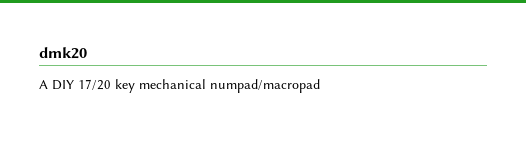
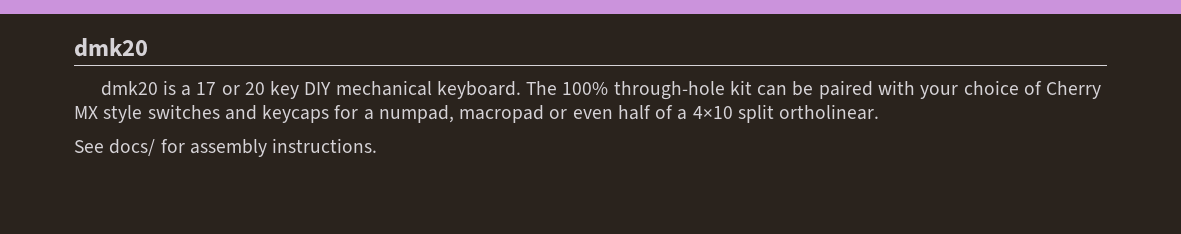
- A DIY 17/20 key mechanical numpad/macropad
+ dmk20 is a 17 or 20 key DIY mechanical keyboard. The 100% through-hole kit can be paired with your choice of Cherry MX style switches and keycaps for a numpad, macropad or even half of a 4×10 split ortholinear.
+ See docs/ for assembly instructions.

